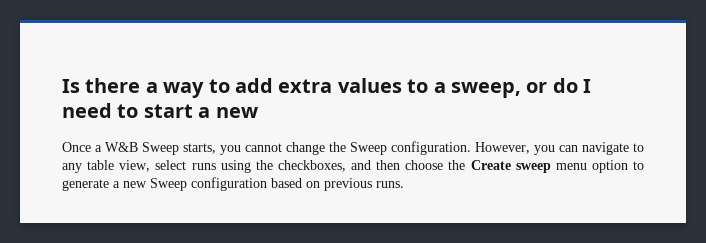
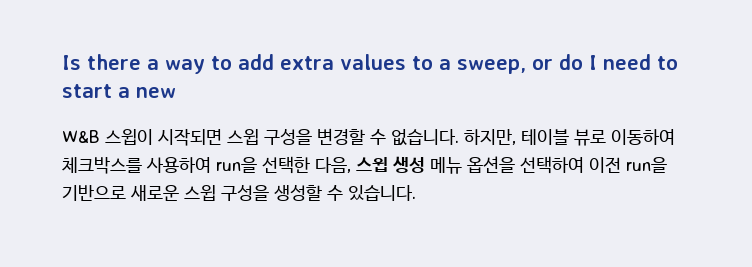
- Once a W&B Sweep starts, you cannot change the Sweep configuration. However, you can navigate to any table view, select runs using the checkboxes, and then choose the Create sweep menu option to generate a new Sweep configuration based on previous runs.
+ W&B 스윕이 시작되면 스윕 구성을 변경할 수 없습니다. 하지만, 테이블 뷰로 이동하여 체크박스를 사용하여 run을 선택한 다음, 스윕 생성 메뉴 옵션을 선택하여 이전 run을 기반으로 새로운 스윕 구성을 생성할 수 있습니다.

